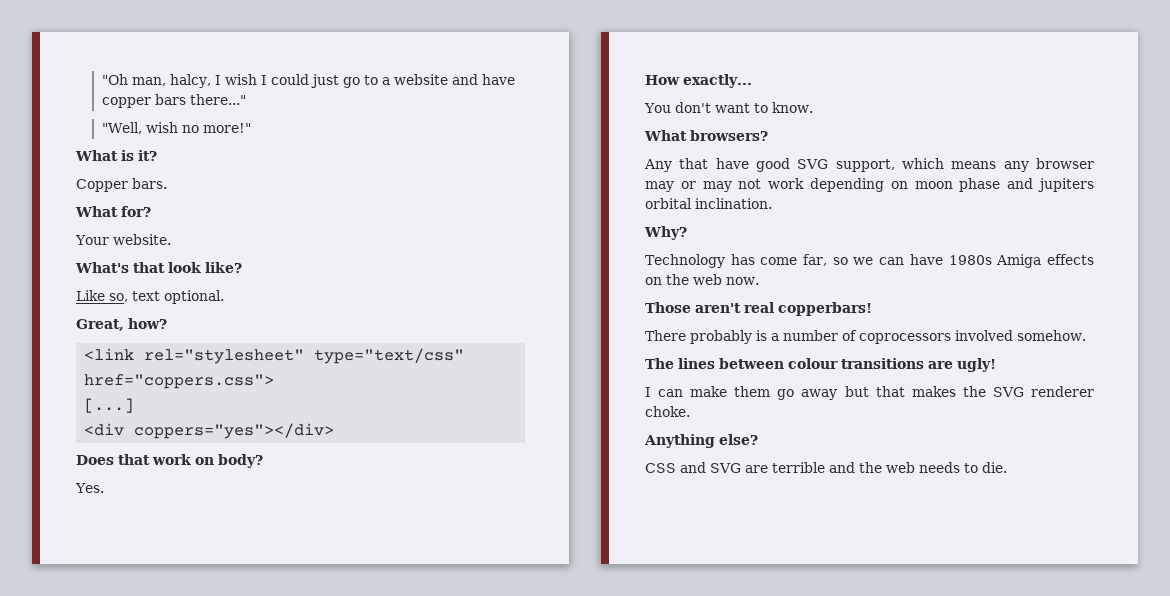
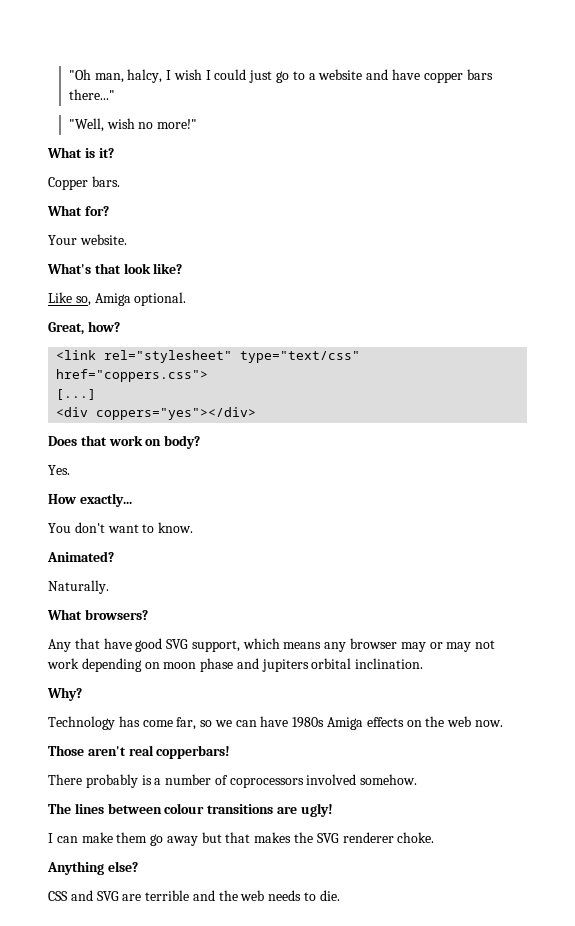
- Like so, text optional.
+ Like so, Amiga optional.
+ Animated?
+ Naturally.

